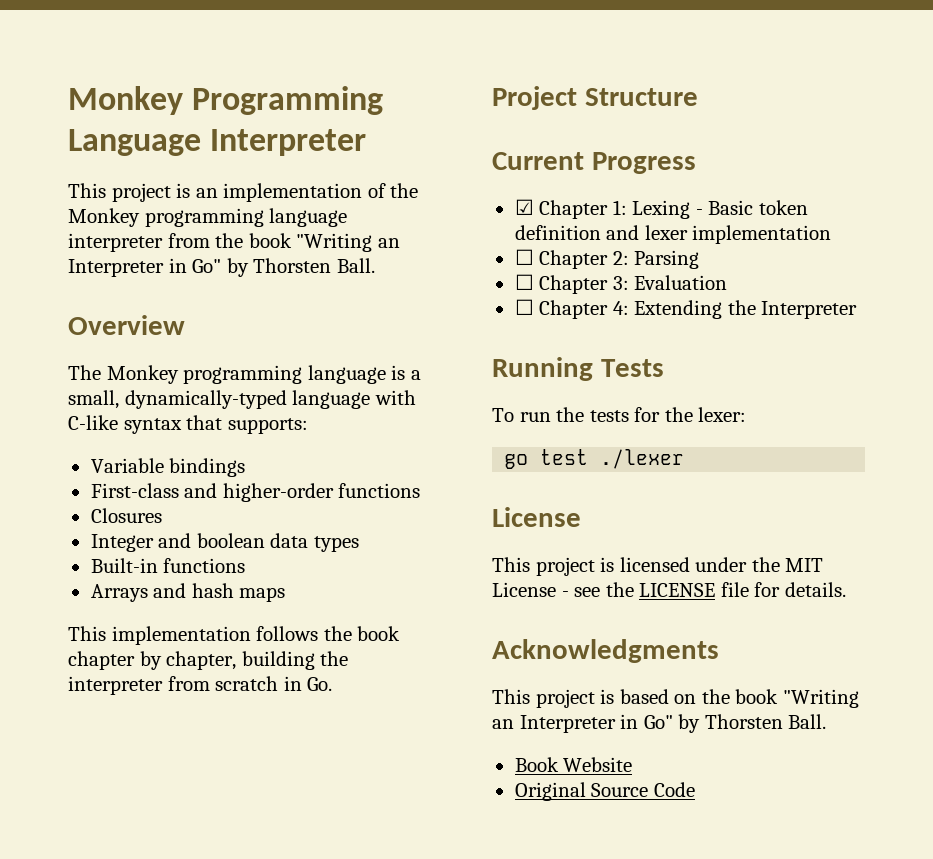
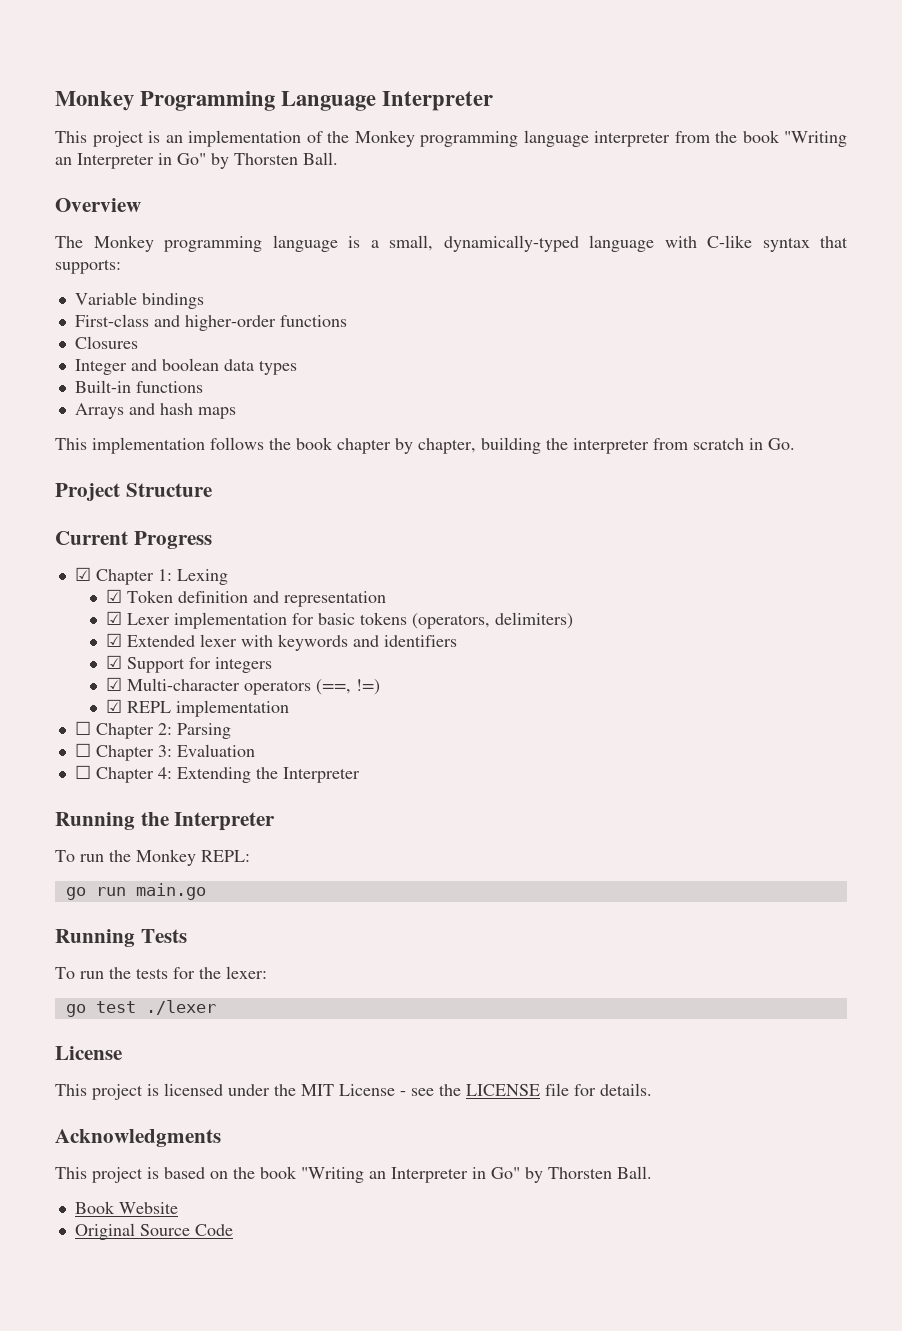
- ☑ Chapter 1: Lexing - Basic token definition and lexer implementation
+ ☑ Chapter 1: Lexing
+ ☑ Token definition and representation
+ ☑ Lexer implementation for basic tokens (operators, delimiters)
+ ☑ Extended lexer with keywords and identifiers
+ ☑ Support for integers
+ ☑ Multi-character operators (==, !=)
+ ☑ REPL implementation
+ Running the Interpreter
+ To run the Monkey REPL:
+ go run main.go

